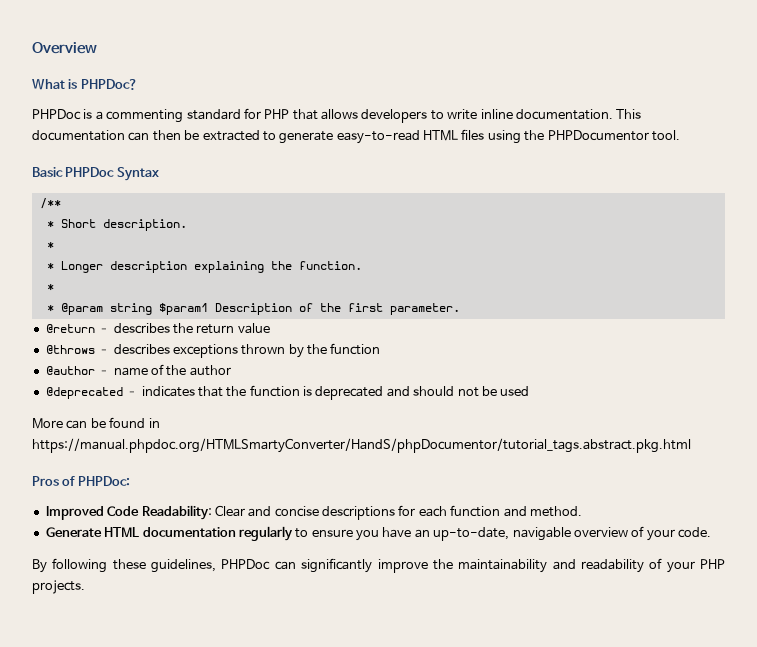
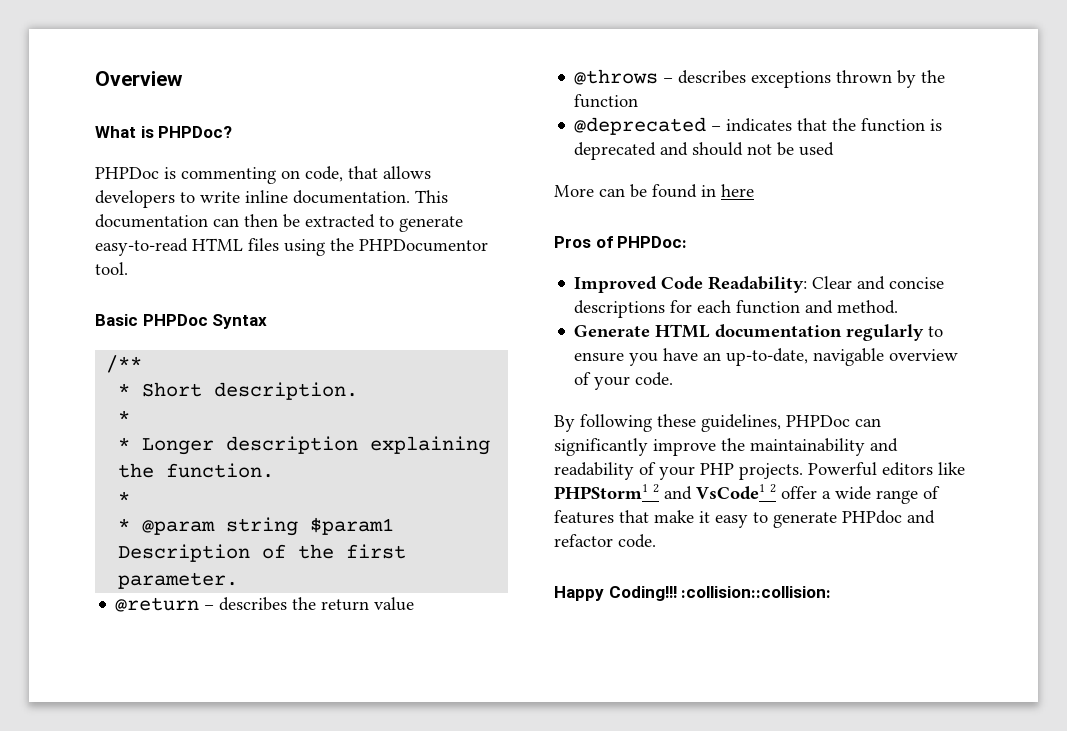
- PHPDoc is a commenting standard for PHP that allows developers to write inline documentation.
+ PHPDoc is commenting on code, that allows developers to write inline documentation.
- @author – name of the author
- More can be found in https://manual.phpdoc.org/HTMLSmartyConverter/HandS/phpDocumentor/tutorial_tags.abstract.pkg.html
+ More can be found in here
+ Powerful editors like PHPStorm1 2 and VsCode1 2 offer a wide range of features that make it easy to generate PHPdoc and refactor code.
+ Happy Coding!!! :collision::collision:

